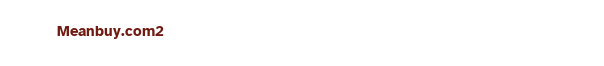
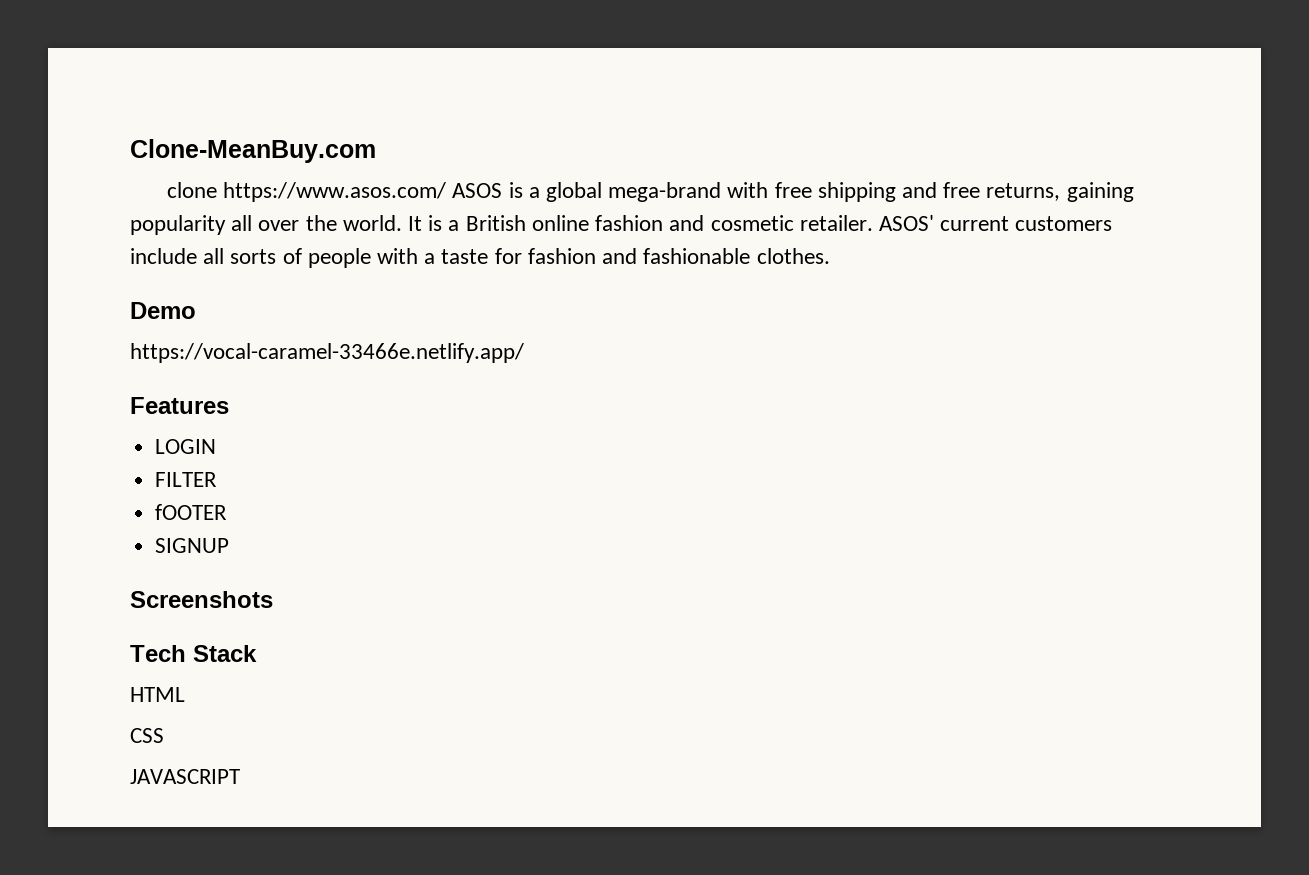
- Meanbuy.com2
+ Clone-MeanBuy.com
+ clone https://www.asos.com/ ASOS is a global mega-brand with free shipping and free returns, gaining popularity all over the world. It is a British online fashion and cosmetic retailer. ASOS' current customers include all sorts of people with a taste for fashion and fashionable clothes.
+ Demo
+ https://vocal-caramel-33466e.netlify.app/
+ Features
+ LOGIN
+ FILTER
+ fOOTER
+ SIGNUP
+ Screenshots
+ Tech Stack
+ HTML
+ CSS
+ JAVASCRIPT

